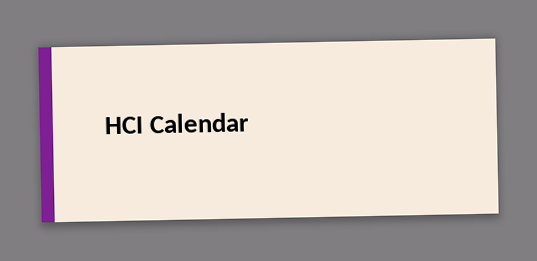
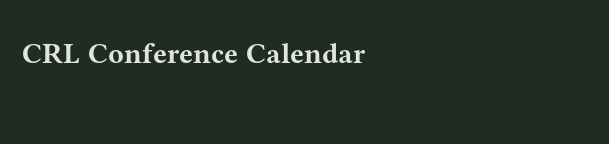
- HCI Calendar
+ CRL Conference Calendar

